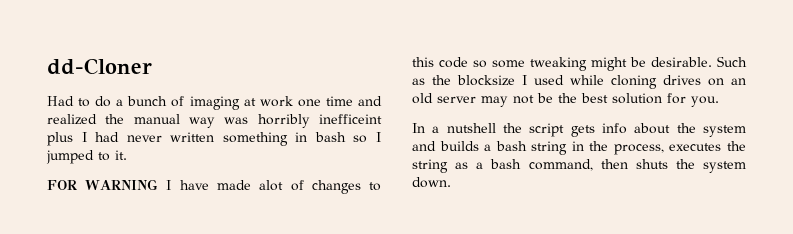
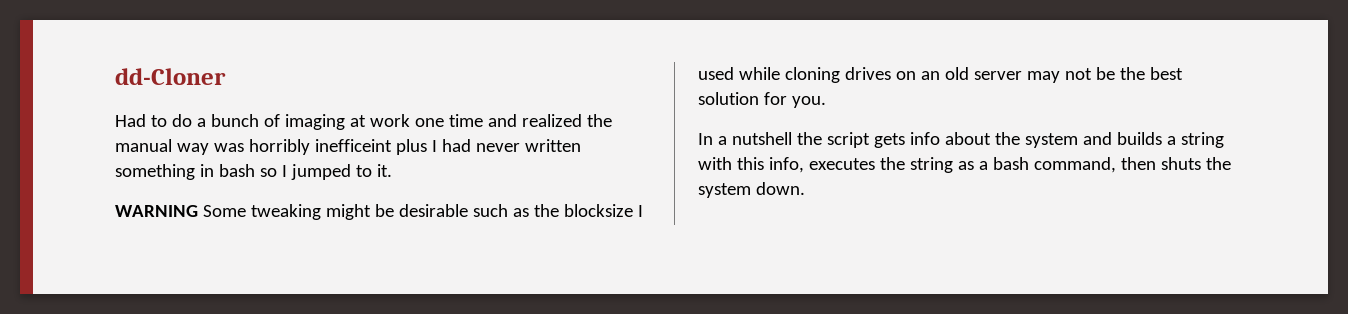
- FOR WARNING I have made alot of changes to this code so some tweaking might be desirable. Such as the blocksize I used while cloning drives on an old server may not be the best solution for you.
+ WARNING Some tweaking might be desirable such as the blocksize I used while cloning drives on an old server may not be the best solution for you.
- In a nutshell the script gets info about the system and builds a bash string in the process, executes the string as a bash command, then shuts the system down.
+ In a nutshell the script gets info about the system and builds a string with this info, executes the string as a bash command, then shuts the system down.

